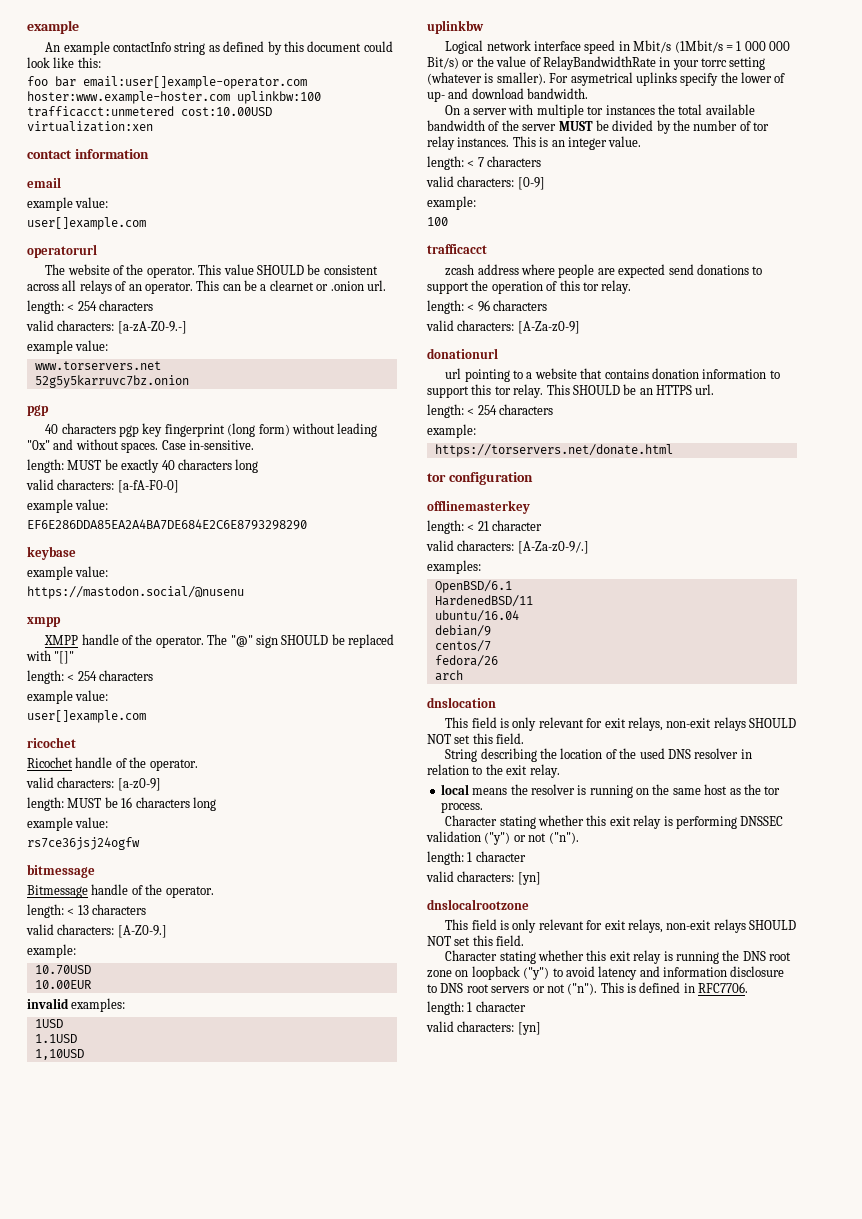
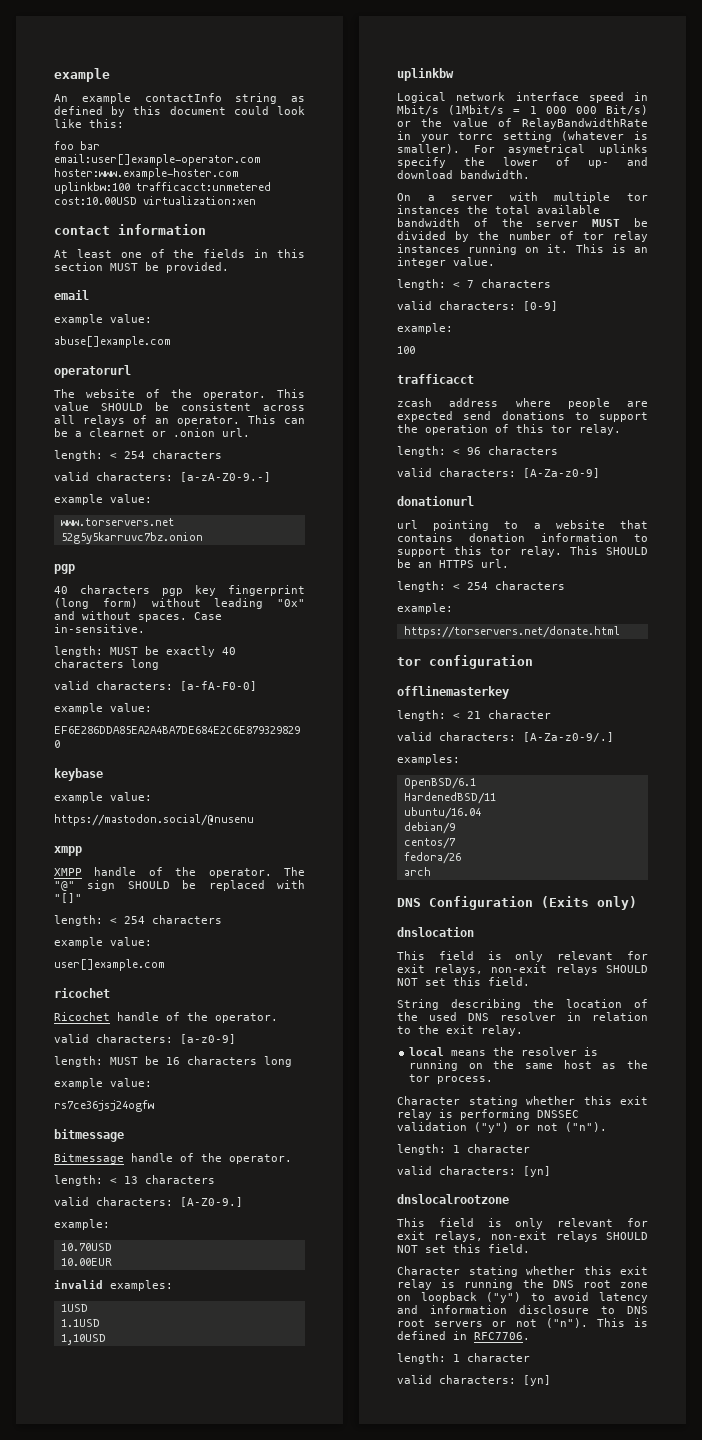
+ At least one of the fields in this section MUST be provided.
  email
  example value:
- user[]example.com
+ abuse[]example.com
- On a server with multiple tor instances the total available bandwidth of the server MUST be divided by the number of tor relay instances.
+ On a server with multiple tor instances the total available bandwidth of the server MUST be divided by the number of tor relay instances running on it.
+ DNS Configuration (Exits only)

